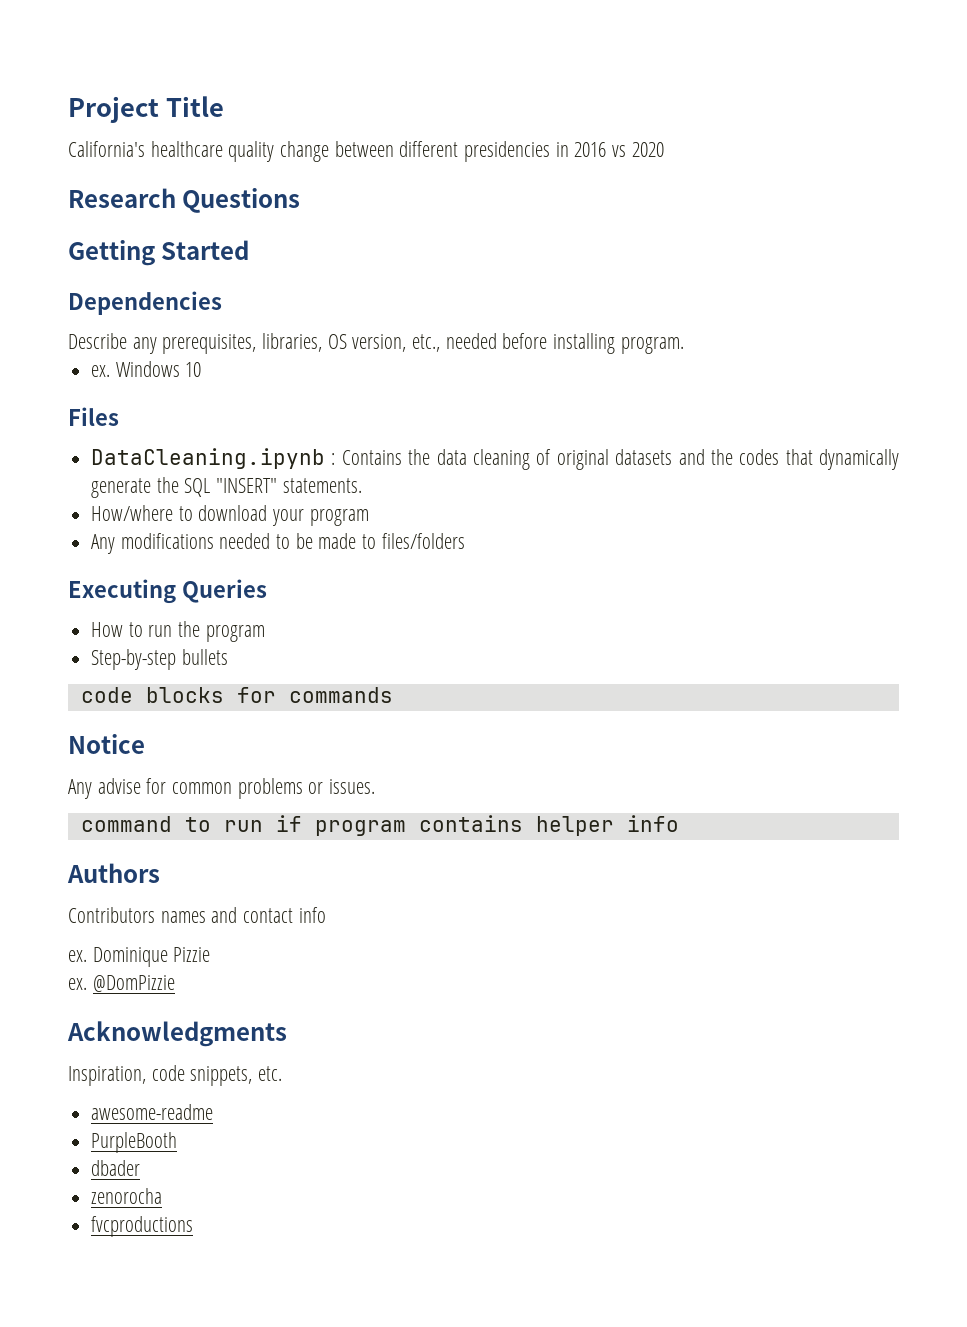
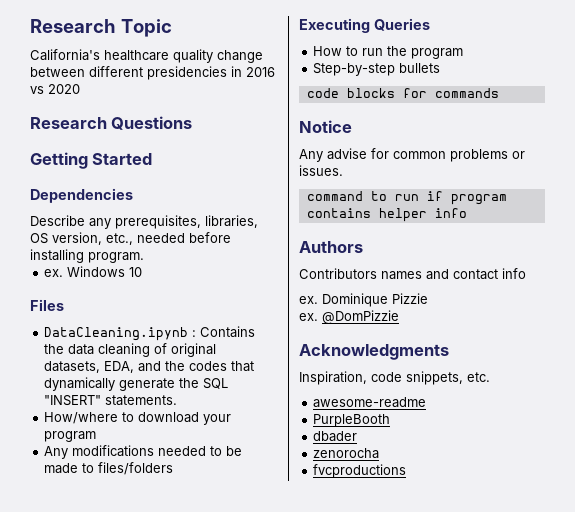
- Project Title
+ Research Topic
- DataCleaning.ipynb : Contains the data cleaning of original datasets and the codes that dynamically generate the SQL "INSERT" statements.
+ DataCleaning.ipynb : Contains the data cleaning of original datasets, EDA, and the codes that dynamically generate the SQL "INSERT" statements.

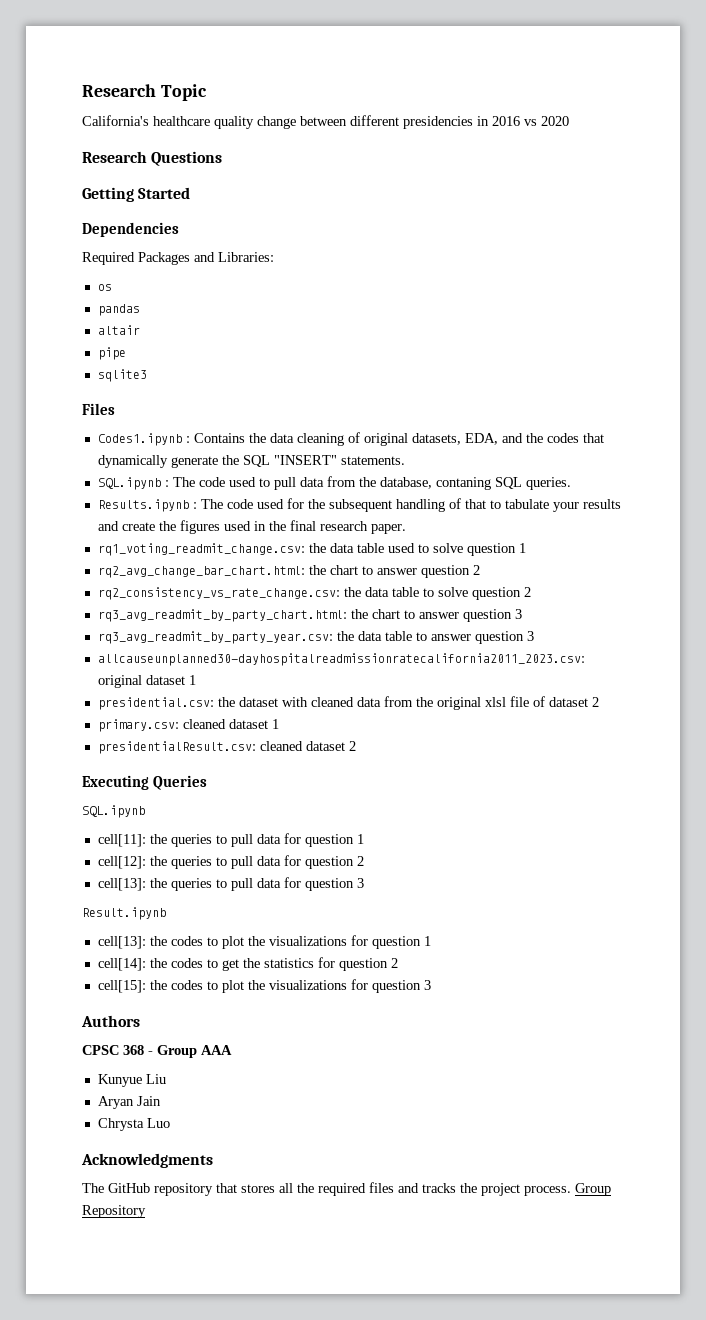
- Describe any prerequisites, libraries, OS version, etc., needed before installing program.
- ex. Windows 10
+ Required Packages and Libraries:
+ os
+ pandas
+ altair
+ pipe
+ sqlite3
- DataCleaning.ipynb : Contains the data cleaning of original datasets, EDA, and the codes that dynamically generate the SQL "INSERT" statements.
+ Codes1.ipynb : Contains the data cleaning of original datasets, EDA, and the codes that dynamically generate the SQL "INSERT" statements.
- How/where to download your program
- Any modifications needed to be made to files/folders
+ SQL.ipynb : The code used to pull data from the database, contaning SQL queries.
+ Results.ipynb : The code used for the subsequent handling of that to tabulate your results and create the figures used in the final research paper.
+ rq1_voting_readmit_change.csv: the data table used to solve question 1
+ rq2_avg_change_bar_chart.html: the chart to answer question 2
+ rq2_consistency_vs_rate_change.csv: the data table to solve question 2
+ rq3_avg_readmit_by_party_chart.html: the chart to answer question 3
+ rq3_avg_readmit_by_party_year.csv: the data table to answer question 3
+ allcauseunplanned30-dayhospitalreadmissionratecalifornia2011_2023.csv: original dataset 1
+ presidential.csv: the dataset with cleaned data from the original xlsl file of dataset 2
+ primary.csv: cleaned dataset 1
+ presidentialResult.csv: cleaned dataset 2
  Executing Queries
- How to run the program
- Step-by-step bullets
- code blocks for commands
- Notice
- Any advise for common problems or issues.
- command to run if program contains helper info
+ SQL.ipynb
+ cell[11]: the queries to pull data for question 1
+ cell[12]: the queries to pull data for question 2
+ cell[13]: the queries to pull data for question 3
+ Result.ipynb
+ cell[13]: the codes to plot the visualizations for question 1
+ cell[14]: the codes to get the statistics for question 2
+ cell[15]: the codes to plot the visualizations for question 3
  Authors
- Contributors names and contact info
- ex. Dominique Pizzie
- ex. @DomPizzie
+ CPSC 368 - Group AAA
+ Kunyue Liu
+ Aryan Jain
+ Chrysta Luo
  Acknowledgments
- Inspiration, code snippets, etc.
- awesome-readme
- PurpleBooth
- dbader
- zenorocha
- fvcproductions
+ The GitHub repository that stores all the required files and tracks the project process. Group Repository

